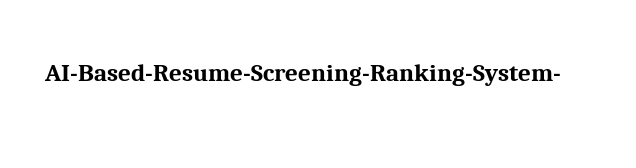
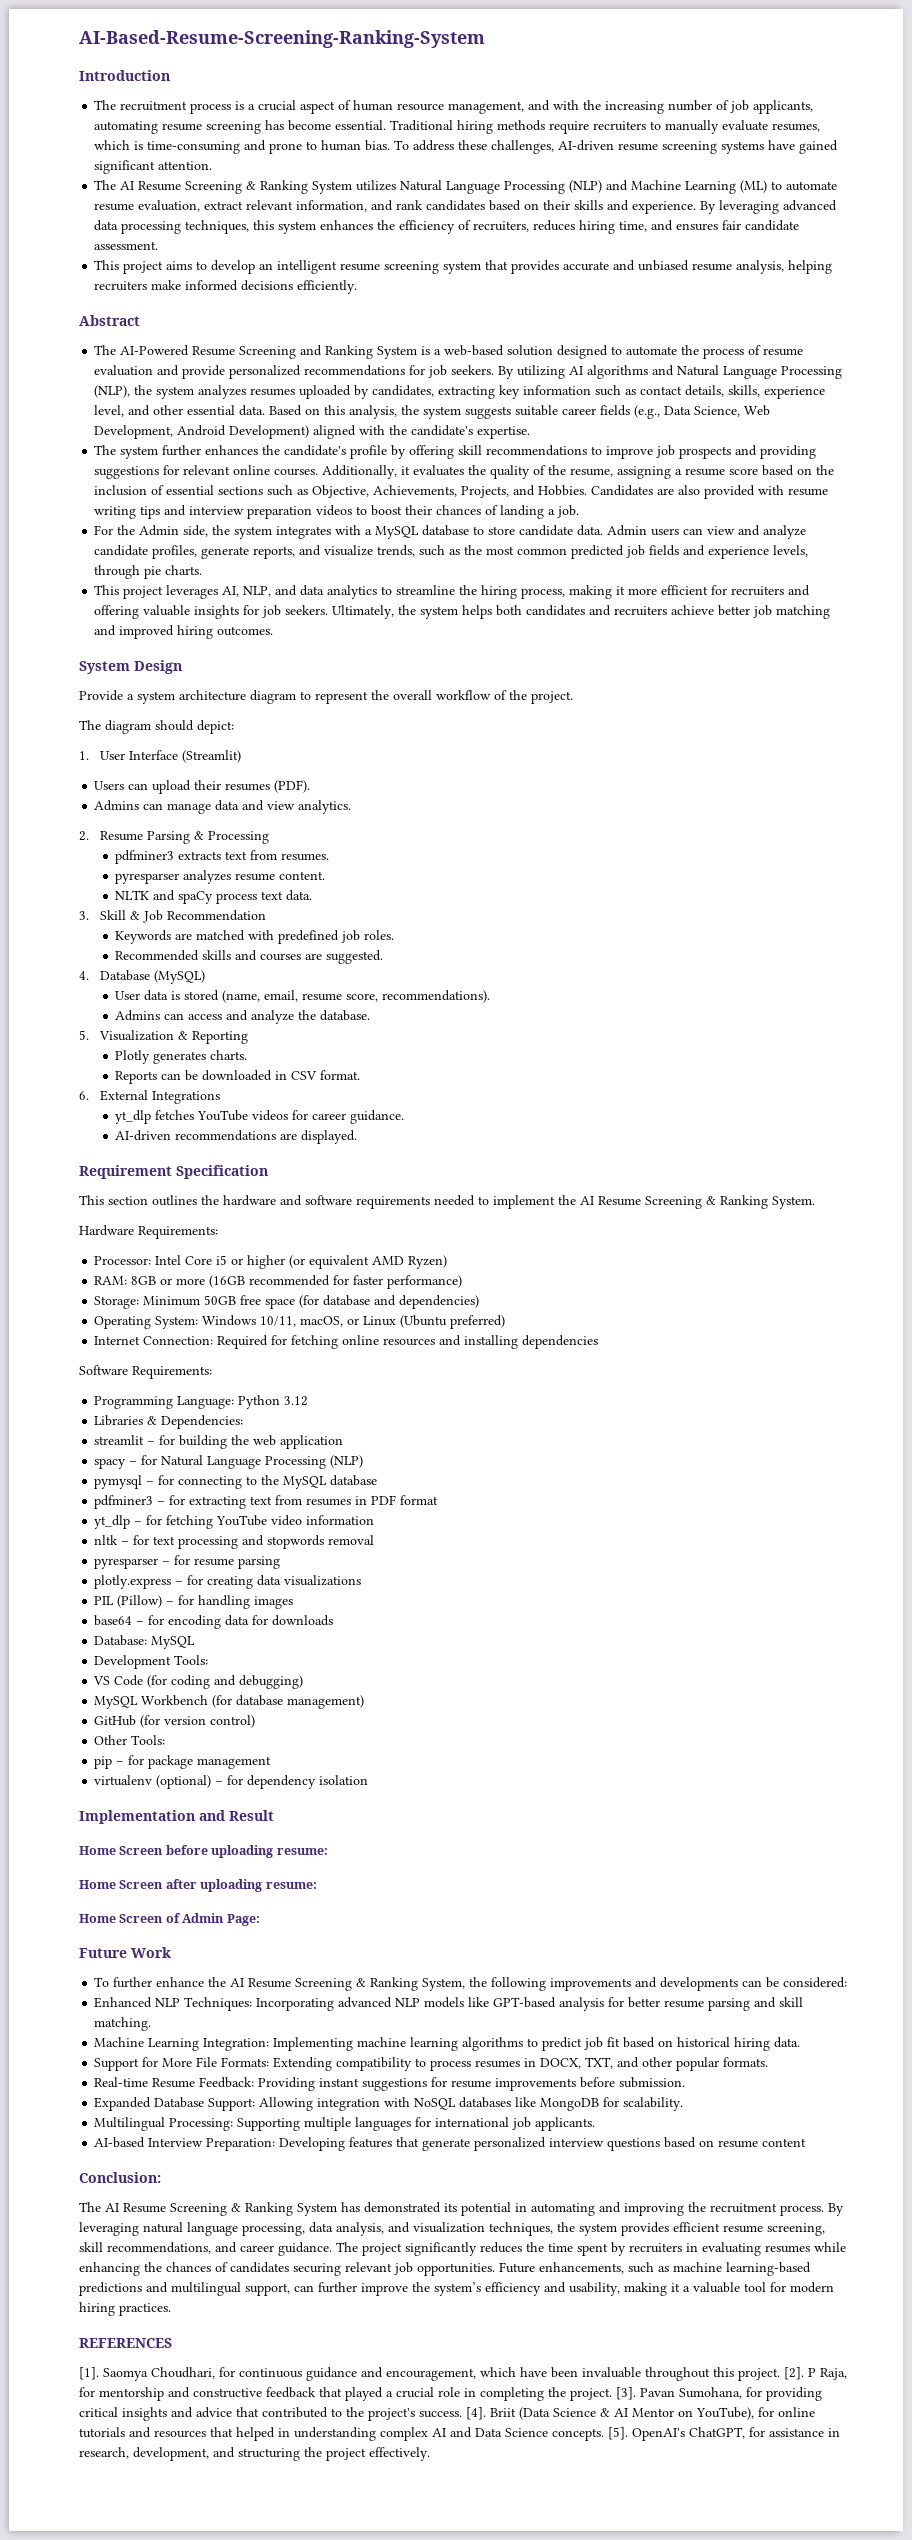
- AI-Based-Resume-Screening-Ranking-System-
+ AI-Based-Resume-Screening-Ranking-System
+ Introduction
+ The recruitment process is a crucial aspect of human resource management, and with the increasing number of job applicants, automating resume screening has become essential. Traditional hiring methods require recruiters to manually evaluate resumes, which is time-consuming and prone to human bias. To address these challenges, AI-driven resume screening systems have gained significant attention.
+ The AI Resume Screening & Ranking System utilizes Natural Language Processing (NLP) and Machine Learning (ML) to automate resume evaluation, extract relevant information, and rank candidates based on their skills and experience. By leveraging advanced data processing techniques, this system enhances the efficiency of recruiters, reduces hiring time, and ensures fair candidate assessment.
+ This project aims to develop an intelligent resume screening system that provides accurate and unbiased resume analysis, helping recruiters make informed decisions efficiently.
+ Abstract
+ The AI-Powered Resume Screening and Ranking System is a web-based solution designed to automate the process of resume evaluation and provide personalized recommendations for job seekers. By utilizing AI algorithms and Natural Language Processing (NLP), the system analyzes resumes uploaded by candidates, extracting key information such as contact details, skills, experience level, and other essential data. Based on this analysis, the system suggests suitable career fields (e.g., Data Science, Web Development, Android Development) aligned with the candidate's expertise.
+ The system further enhances the candidate's profile by offering skill recommendations to improve job prospects and providing suggestions for relevant online courses. Additionally, it evaluates the quality of the resume, assigning a resume score based on the inclusion of essential sections such as Objective, Achievements, Projects, and Hobbies. Candidates are also provided with resume writing tips and interview preparation videos to boost their chances of landing a job.
+ For the Admin side, the system integrates with a MySQL database to store candidate data. Admin users can view and analyze candidate profiles, generate reports, and visualize trends, such as the most common predicted job fields and experience levels, through pie charts.
+ This project leverages AI, NLP, and data analytics to streamline the hiring process, making it more efficient for recruiters and offering valuable insights for job seekers. Ultimately, the system helps both candidates and recruiters achieve better job matching and improved hiring outcomes.
+ System Design
+ Provide a system architecture diagram to represent the overall workflow of the project.
+ The diagram should depict:
+ 1. User Interface (Streamlit)
+ Users can upload their resumes (PDF).
+ Admins can manage data and view analytics.
+ 2. Resume Parsing & Processing
+ pdfminer3 extracts text from resumes.
+ pyresparser analyzes resume content.
+ NLTK and spaCy process text data.
+ 3. Skill & Job Recommendation
+ Keywords are matched with predefined job roles.
+ Recommended skills and courses are suggested.
+ 4. Database (MySQL)
+ User data is stored (name, email, resume score, recommendations).
+ Admins can access and analyze the database.
+ 5. Visualization & Reporting
+ Plotly generates charts.
+ Reports can be downloaded in CSV format.
+ 6. External Integrations
+ yt_dlp fetches YouTube videos for career guidance.
+ AI-driven recommendations are displayed.
+ Requirement Specification
+ This section outlines the hardware and software requirements needed to implement the AI Resume Screening & Ranking System.
+ Hardware Requirements:
+ Processor: Intel Core i5 or higher (or equivalent AMD Ryzen)
+ RAM: 8GB or more (16GB recommended for faster performance)
+ Storage: Minimum 50GB free space (for database and dependencies)
+ Operating System: Windows 10/11, macOS, or Linux (Ubuntu preferred)
+ Internet Connection: Required for fetching online resources and installing dependencies
+ Software Requirements:
+ Programming Language: Python 3.12
+ Libraries & Dependencies:
+ streamlit – for building the web application
+ spacy – for Natural Language Processing (NLP)
+ pymysql – for connecting to the MySQL database
+ pdfminer3 – for extracting text from resumes in PDF format
+ yt_dlp – for fetching YouTube video information
+ nltk – for text processing and stopwords removal
+ pyresparser – for resume parsing
+ plotly.express – for creating data visualizations
+ PIL (Pillow) – for handling images
+ base64 – for encoding data for downloads
+ Database: MySQL
+ Development Tools:
+ VS Code (for coding and debugging)
+ MySQL Workbench (for database management)
+ GitHub (for version control)
+ Other Tools:
+ pip – for package management
+ virtualenv (optional) – for dependency isolation
+ Implementation and Result
+ Home Screen before uploading resume:
+ Home Screen after uploading resume:
+ Home Screen of Admin Page:
+ Future Work
+ To further enhance the AI Resume Screening & Ranking System, the following improvements and developments can be considered:
+ Enhanced NLP Techniques: Incorporating advanced NLP models like GPT-based analysis for better resume parsing and skill matching.
+ Machine Learning Integration: Implementing machine learning algorithms to predict job fit based on historical hiring data.
+ Support for More File Formats: Extending compatibility to process resumes in DOCX, TXT, and other popular formats.
+ Real-time Resume Feedback: Providing instant suggestions for resume improvements before submission.
+ Expanded Database Support: Allowing integration with NoSQL databases like MongoDB for scalability.
+ Multilingual Processing: Supporting multiple languages for international job applicants.
+ AI-based Interview Preparation: Developing features that generate personalized interview questions based on resume content
+ Conclusion:
+ The AI Resume Screening & Ranking System has demonstrated its potential in automating and improving the recruitment process. By leveraging natural language processing, data analysis, and visualization techniques, the system provides efficient resume screening, skill recommendations, and career guidance. The project significantly reduces the time spent by recruiters in evaluating resumes while enhancing the chances of candidates securing relevant job opportunities. Future enhancements, such as machine learning-based predictions and multilingual support, can further improve the system’s efficiency and usability, making it a valuable tool for modern hiring practices.
+ REFERENCES
+ [1]. Saomya Choudhari, for continuous guidance and encouragement, which have been invaluable throughout this project. [2]. P Raja, for mentorship and constructive feedback that played a crucial role in completing the project. [3]. Pavan Sumohana, for providing critical insights and advice that contributed to the project's success. [4]. Briit (Data Science & AI Mentor on YouTube), for online tutorials and resources that helped in understanding complex AI and Data Science concepts. [5]. OpenAI's ChatGPT, for assistance in research, development, and structuring the project effectively.

